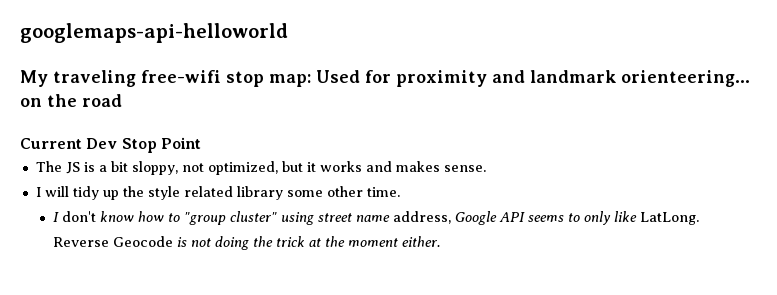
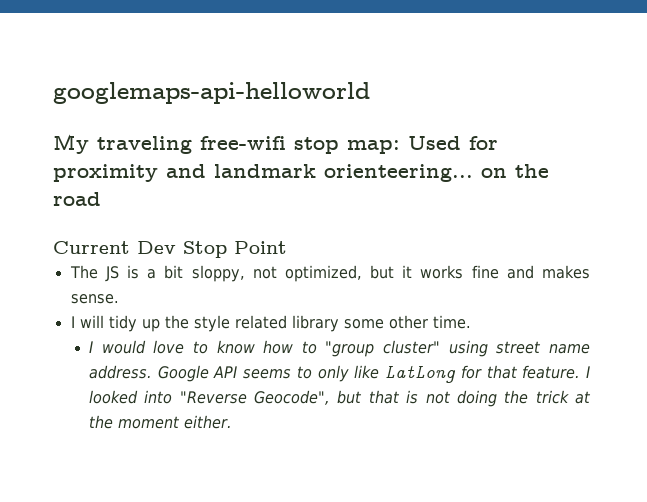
- The JS is a bit sloppy, not optimized, but it works and makes sense.
+ The JS is a bit sloppy, not optimized, but it works fine and makes sense.
- I don't know how to "group cluster" using street name address, Google API seems to only like LatLong. Reverse Geocode is not doing the trick at the moment either.
+ I would love to know how to "group cluster" using street name address. Google API seems to only like LatLong for that feature. I looked into "Reverse Geocode", but that is not doing the trick at the moment either.

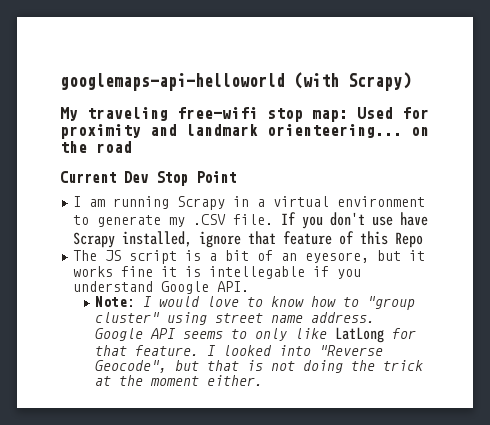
- googlemaps-api-helloworld
+ googlemaps-api-helloworld (with Scrapy)
+ I am running Scrapy in a virtual environment to generate my .CSV file. If you don't use have Scrapy installed, ignore that feature of this Repo
- The JS is a bit sloppy, not optimized, but it works fine and makes sense.
- I will tidy up the style related library some other time.
- I would love to know how to "group cluster" using street name address.
+ The JS script is a bit of an eyesore, but it works fine it is intellegable if you understand Google API.
+ Note: I would love to know how to "group cluster" using street name address.

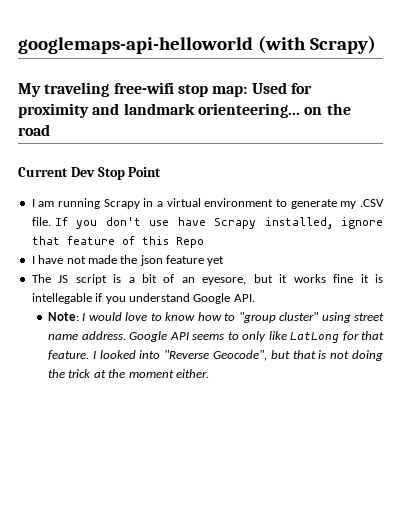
+ I have not made the json feature yet

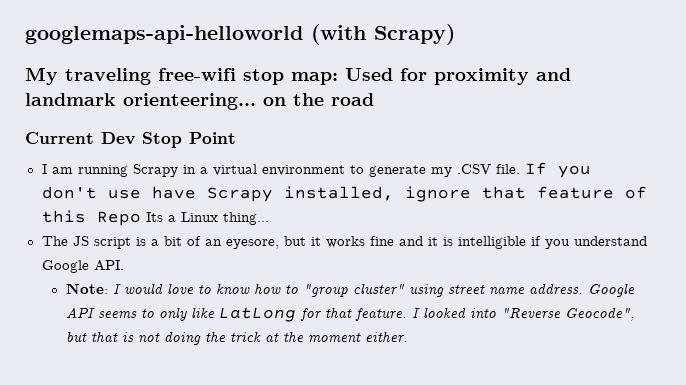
- If you don't use have Scrapy installed, ignore that feature of this Repo
- I have not made the json feature yet
+ If you don't use have Scrapy installed, ignore that feature of this Repo Its a Linux thing...
- The JS script is a bit of an eyesore, but it works fine it is intellegable if you understand Google API.
+ The JS script is a bit of an eyesore, but it works fine and it is intelligible if you understand Google API.

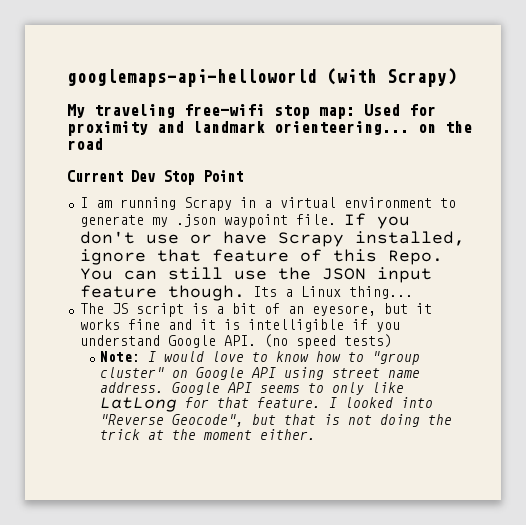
- I am running Scrapy in a virtual environment to generate my .CSV file.
+ I am running Scrapy in a virtual environment to generate my .json waypoint file.
- If you don't use have Scrapy installed, ignore that feature of this Repo Its a Linux thing...
+ If you don't use or have Scrapy installed, ignore that feature of this Repo. You can still use the JSON input feature though. Its a Linux thing...
- The JS script is a bit of an eyesore, but it works fine and it is intelligible if you understand Google API.
+ The JS script is a bit of an eyesore, but it works fine and it is intelligible if you understand Google API. (no speed tests)
- Note: I would love to know how to "group cluster" using street name address.
+ Note: I would love to know how to "group cluster" on Google API using street name address.

